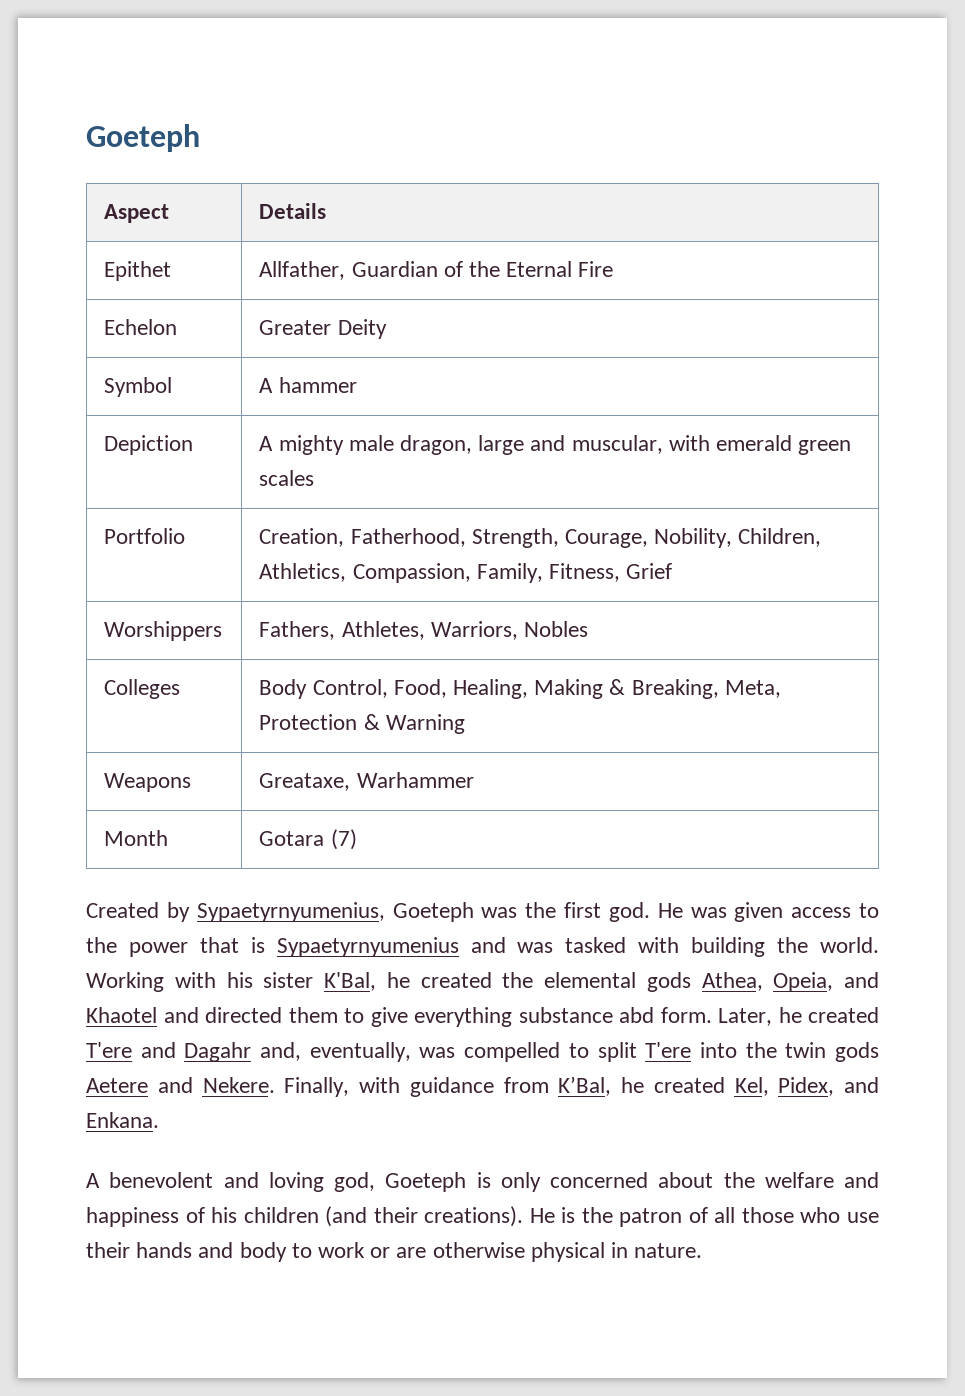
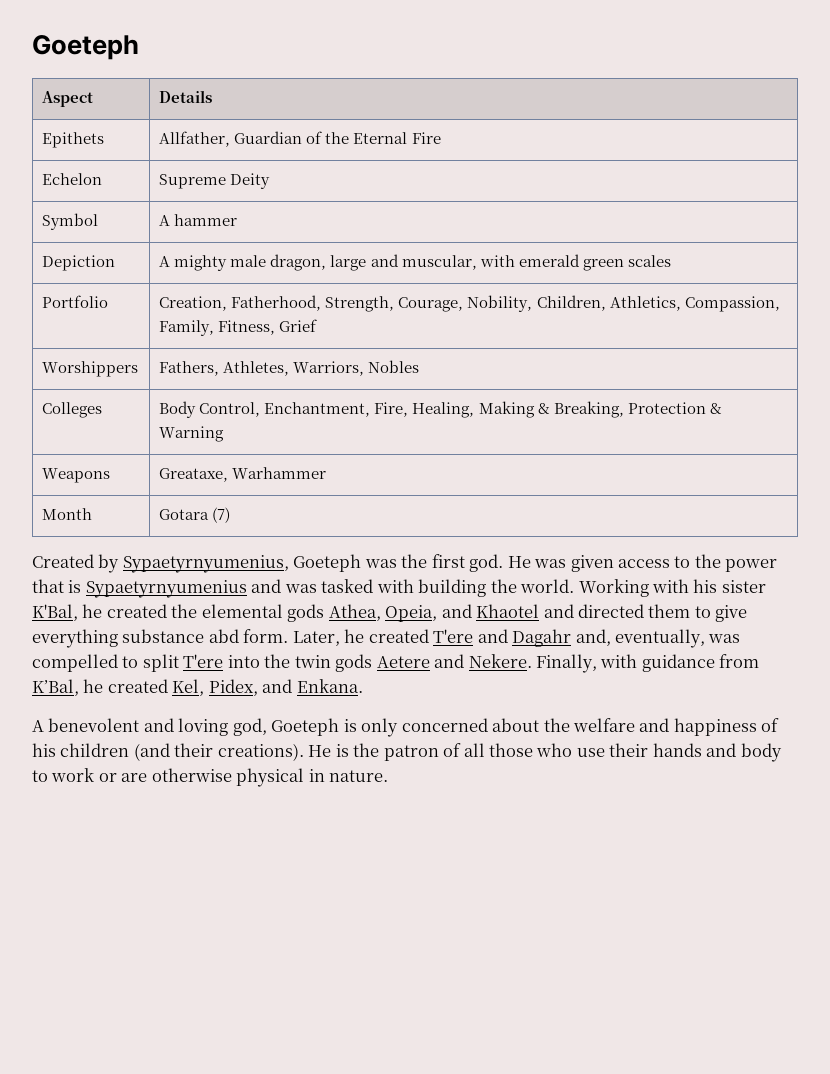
- Epithet | Allfather, Guardian of the Eternal Fire
+ Epithets | Allfather, Guardian of the Eternal Fire
- Echelon | Greater Deity
+ Echelon | Supreme Deity
- Colleges | Body Control, Food, Healing, Making & Breaking, Meta, Protection & Warning
+ Colleges | Body Control, Enchantment, Fire, Healing, Making & Breaking, Protection & Warning

